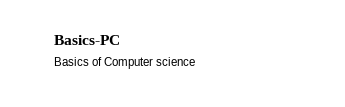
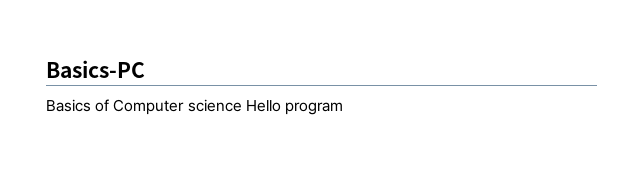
- Basics of Computer science
+ Basics of Computer science Hello program

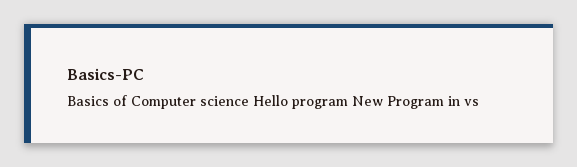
- Basics of Computer science Hello program
+ Basics of Computer science Hello program New Program in vs

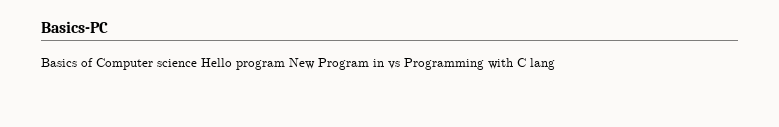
- Basics of Computer science Hello program New Program in vs
+ Basics of Computer science Hello program New Program in vs Programming with C lang

